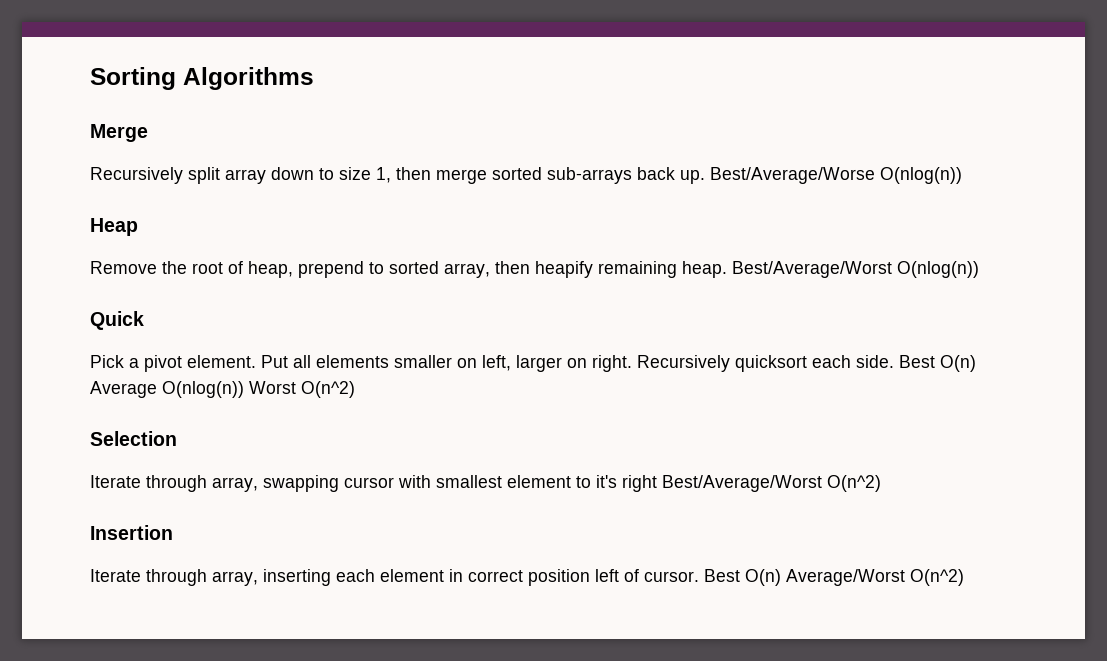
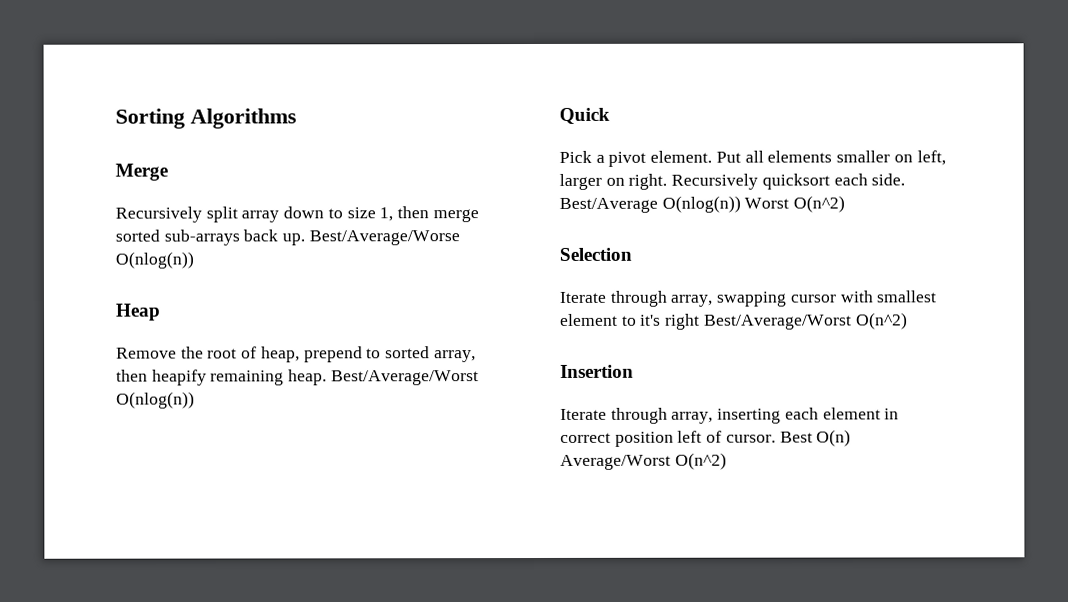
- Best O(n) Average O(nlog(n)) Worst O(n^2)
+ Best/Average O(nlog(n)) Worst O(n^2)

